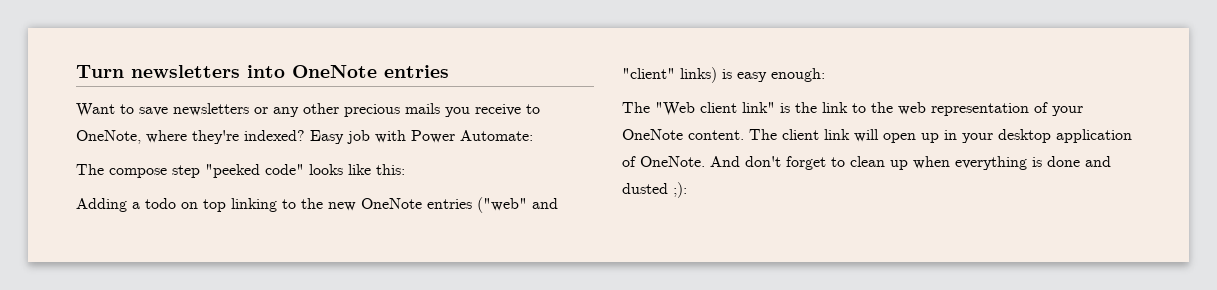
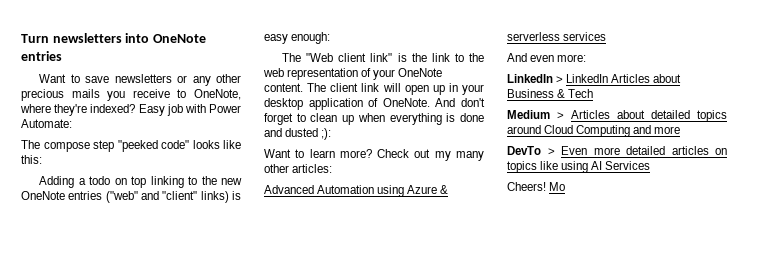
+ Want to learn more? Check out my many other articles:
+ Advanced Automation using Azure & serverless services
+ And even more:
+ LinkedIn > LinkedIn Articles about Business & Tech
+ Medium > Articles about detailed topics around Cloud Computing and more
+ DevTo > Even more detailed articles on topics like using AI Services
+ Cheers! Mo

